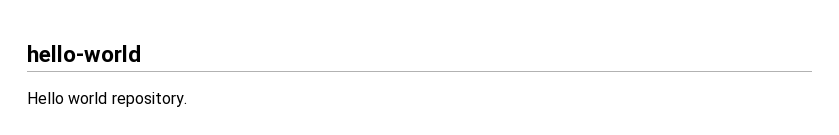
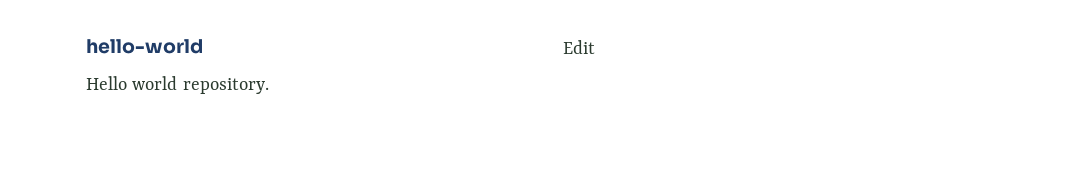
+ Edit

